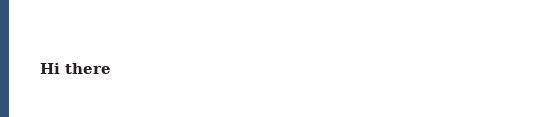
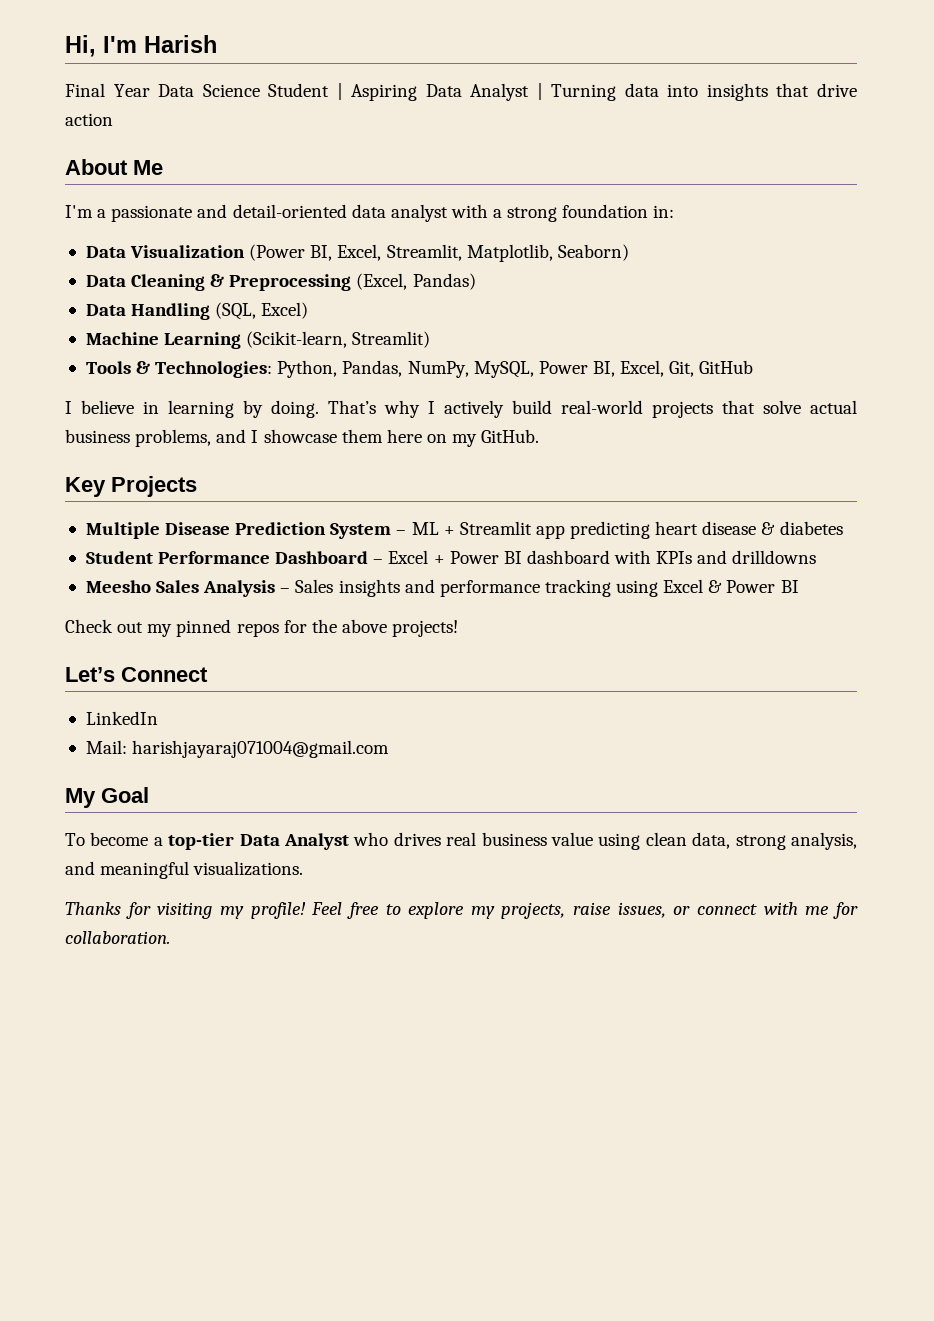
- Hi there
+ Hi, I'm Harish
+ Final Year Data Science Student | Aspiring Data Analyst | Turning data into insights that drive action
+ About Me
+ I'm a passionate and detail-oriented data analyst with a strong foundation in:
+ Data Visualization (Power BI, Excel, Streamlit, Matplotlib, Seaborn)
+ Data Cleaning & Preprocessing (Excel, Pandas)
+ Data Handling (SQL, Excel)
+ Machine Learning (Scikit-learn, Streamlit)
+ Tools & Technologies: Python, Pandas, NumPy, MySQL, Power BI, Excel, Git, GitHub
+ I believe in learning by doing. That’s why I actively build real-world projects that solve actual business problems, and I showcase them here on my GitHub.
+ Key Projects
+ Multiple Disease Prediction System – ML + Streamlit app predicting heart disease & diabetes
+ Student Performance Dashboard – Excel + Power BI dashboard with KPIs and drilldowns
+ Meesho Sales Analysis – Sales insights and performance tracking using Excel & Power BI
+ Check out my pinned repos for the above projects!
+ Let’s Connect
+ LinkedIn
+ Mail: harishjayaraj071004@gmail.com
+ My Goal
+ To become a top-tier Data Analyst who drives real business value using clean data, strong analysis, and meaningful visualizations.
+ Thanks for visiting my profile! Feel free to explore my projects, raise issues, or connect with me for collaboration.

